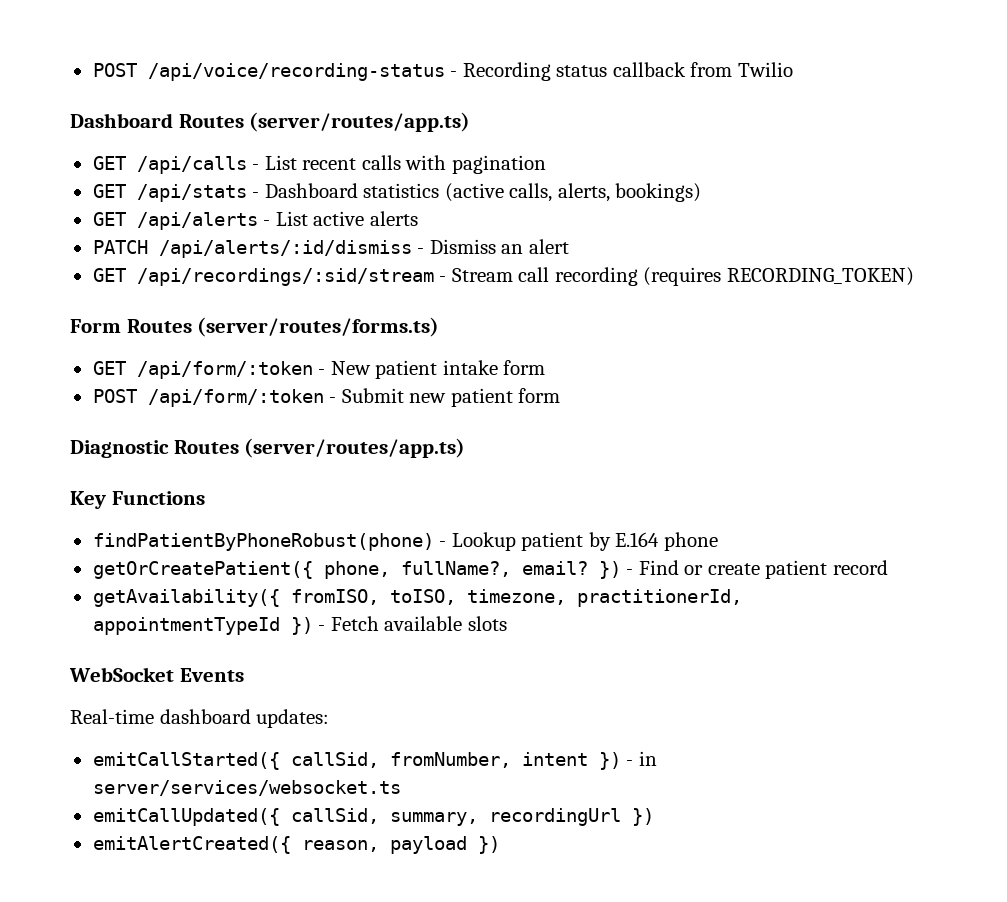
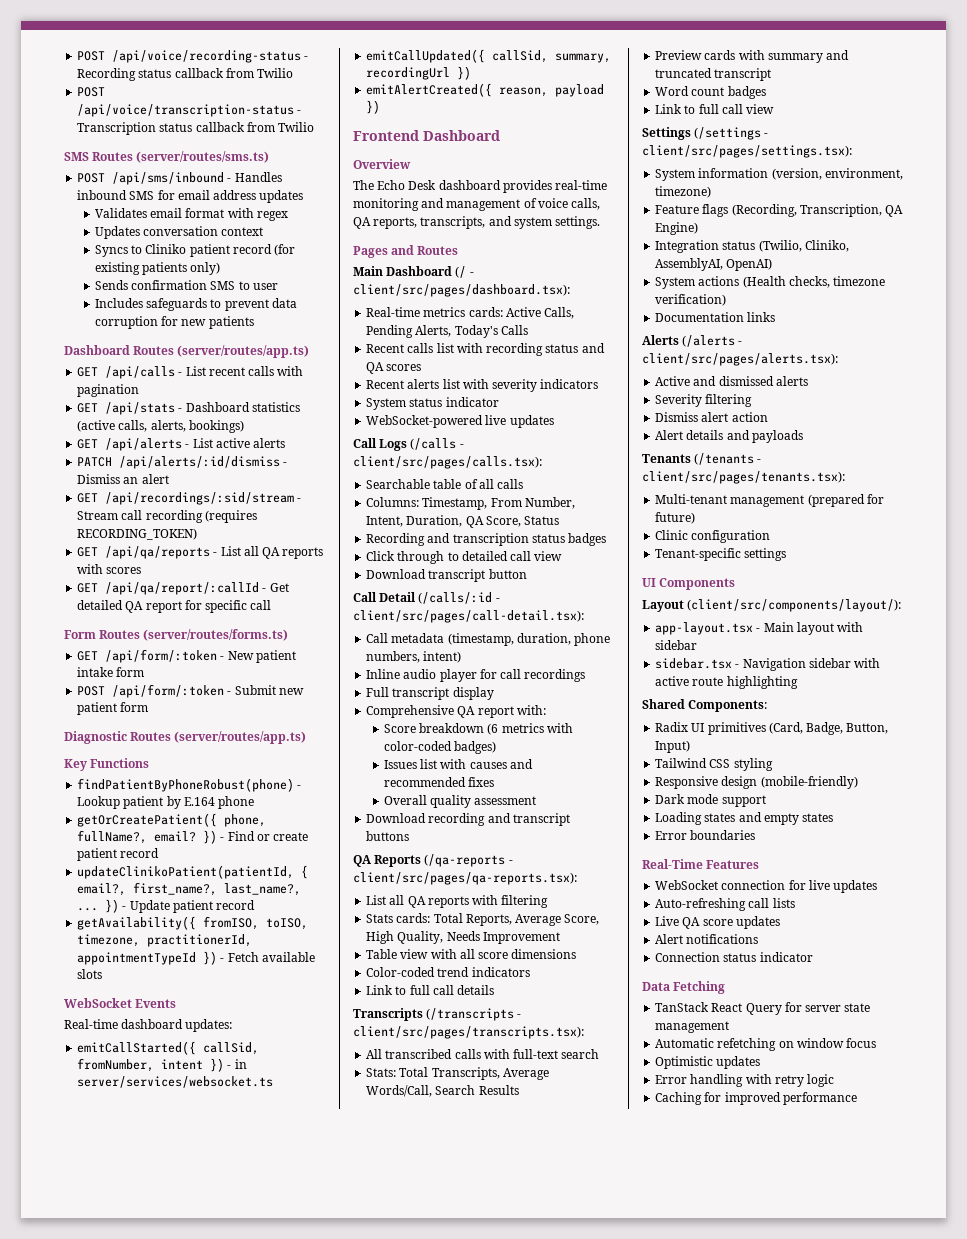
+ POST /api/voice/transcription-status - Transcription status callback from Twilio
+ SMS Routes (server/routes/sms.ts)
+ POST /api/sms/inbound - Handles inbound SMS for email address updates
+ Validates email format with regex
+ Updates conversation context
+ Syncs to Cliniko patient record (for existing patients only)
+ Sends confirmation SMS to user
+ Includes safeguards to prevent data corruption for new patients
+ GET /api/qa/reports - List all QA reports with scores
+ GET /api/qa/report/:callId - Get detailed QA report for specific call
+ updateClinikoPatient(patientId, { email?, first_name?, last_name?, ... }) - Update patient record
+ Frontend Dashboard
+ Overview
+ The Echo Desk dashboard provides real-time monitoring and management of voice calls, QA reports, transcripts, and system settings.
+ Pages and Routes
+ Main Dashboard (/ - client/src/pages/dashboard.tsx):
+ Real-time metrics cards: Active Calls, Pending Alerts, Today's Calls
+ Recent calls list with recording status and QA scores
+ Recent alerts list with severity indicators
+ System status indicator
+ WebSocket-powered live updates
+ Call Logs (/calls - client/src/pages/calls.tsx):
+ Searchable table of all calls
+ Columns: Timestamp, From Number, Intent, Duration, QA Score, Status
+ Recording and transcription status badges
+ Click through to detailed call view
+ Download transcript button
+ Call Detail (/calls/:id - client/src/pages/call-detail.tsx):
+ Call metadata (timestamp, duration, phone numbers, intent)
+ Inline audio player for call recordings
+ Full transcript display
+ Comprehensive QA report with:
+ Score breakdown (6 metrics with color-coded badges)
+ Issues list with causes and recommended fixes
+ Overall quality assessment
+ Download recording and transcript buttons
+ QA Reports (/qa-reports - client/src/pages/qa-reports.tsx):
+ List all QA reports with filtering
+ Stats cards: Total Reports, Average Score, High Quality, Needs Improvement
+ Table view with all score dimensions
+ Color-coded trend indicators
+ Link to full call details
+ Transcripts (/transcripts - client/src/pages/transcripts.tsx):
+ All transcribed calls with full-text search
+ Stats: Total Transcripts, Average Words/Call, Search Results
+ Preview cards with summary and truncated transcript
+ Word count badges
+ Link to full call view
+ Settings (/settings - client/src/pages/settings.tsx):
+ System information (version, environment, timezone)
+ Feature flags (Recording, Transcription, QA Engine)
+ Integration status (Twilio, Cliniko, AssemblyAI, OpenAI)
+ System actions (Health checks, timezone verification)
+ Documentation links
+ Alerts (/alerts - client/src/pages/alerts.tsx):
+ Active and dismissed alerts
+ Severity filtering
+ Dismiss alert action
+ Alert details and payloads
+ Tenants (/tenants - client/src/pages/tenants.tsx):
+ Multi-tenant management (prepared for future)
+ Clinic configuration
+ Tenant-specific settings
+ UI Components
+ Layout (client/src/components/layout/):
+ app-layout.tsx - Main layout with sidebar
+ sidebar.tsx - Navigation sidebar with active route highlighting
+ Shared Components:
+ Radix UI primitives (Card, Badge, Button, Input)
+ Tailwind CSS styling
+ Responsive design (mobile-friendly)
+ Dark mode support
+ Loading states and empty states
+ Error boundaries
+ Real-Time Features
+ WebSocket connection for live updates
+ Auto-refreshing call lists
+ Live QA score updates
+ Alert notifications
+ Connection status indicator
+ Data Fetching
+ TanStack React Query for server state management
+ Automatic refetching on window focus
+ Optimistic updates
+ Error handling with retry logic
+ Caching for improved performance

